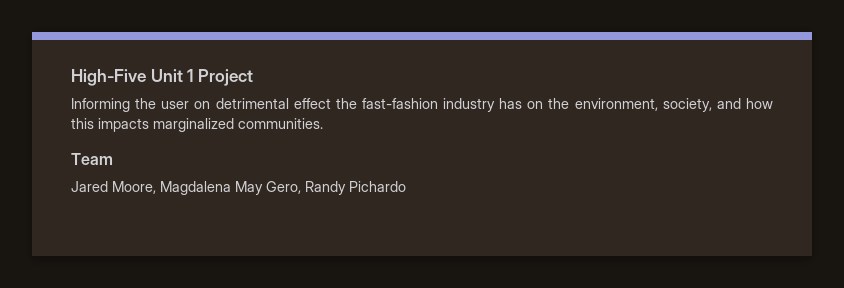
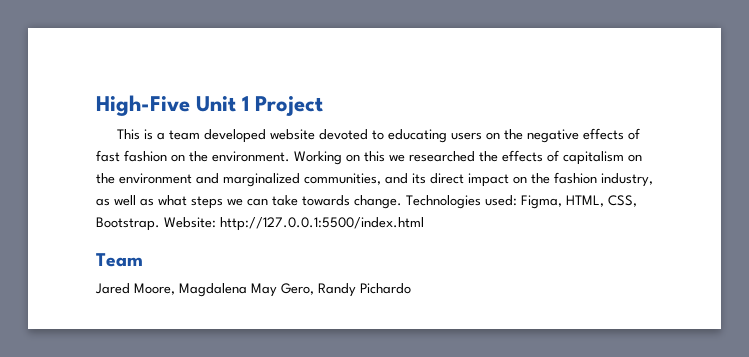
- Informing the user on detrimental effect the fast-fashion industry has on the environment, society, and how this impacts marginalized communities.
+ This is a team developed website devoted to educating users on the negative effects of fast fashion on the environment. Working on this we researched the effects of capitalism on the environment and marginalized communities, and its direct impact on the fashion industry, as well as what steps we can take towards change. Technologies used: Figma, HTML, CSS, Bootstrap. Website: http://127.0.0.1:5500/index.html

